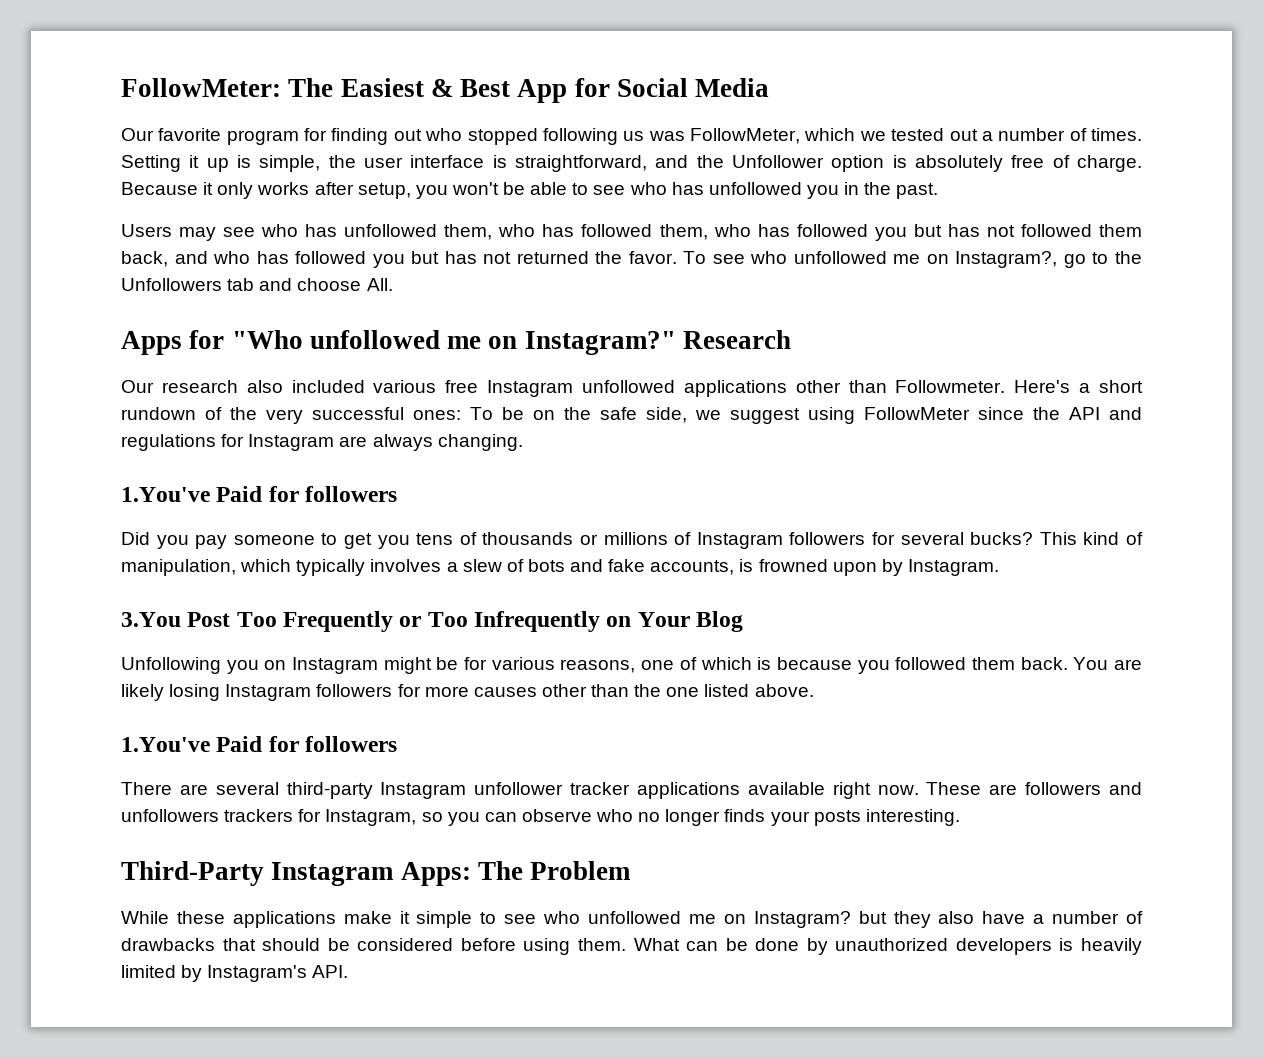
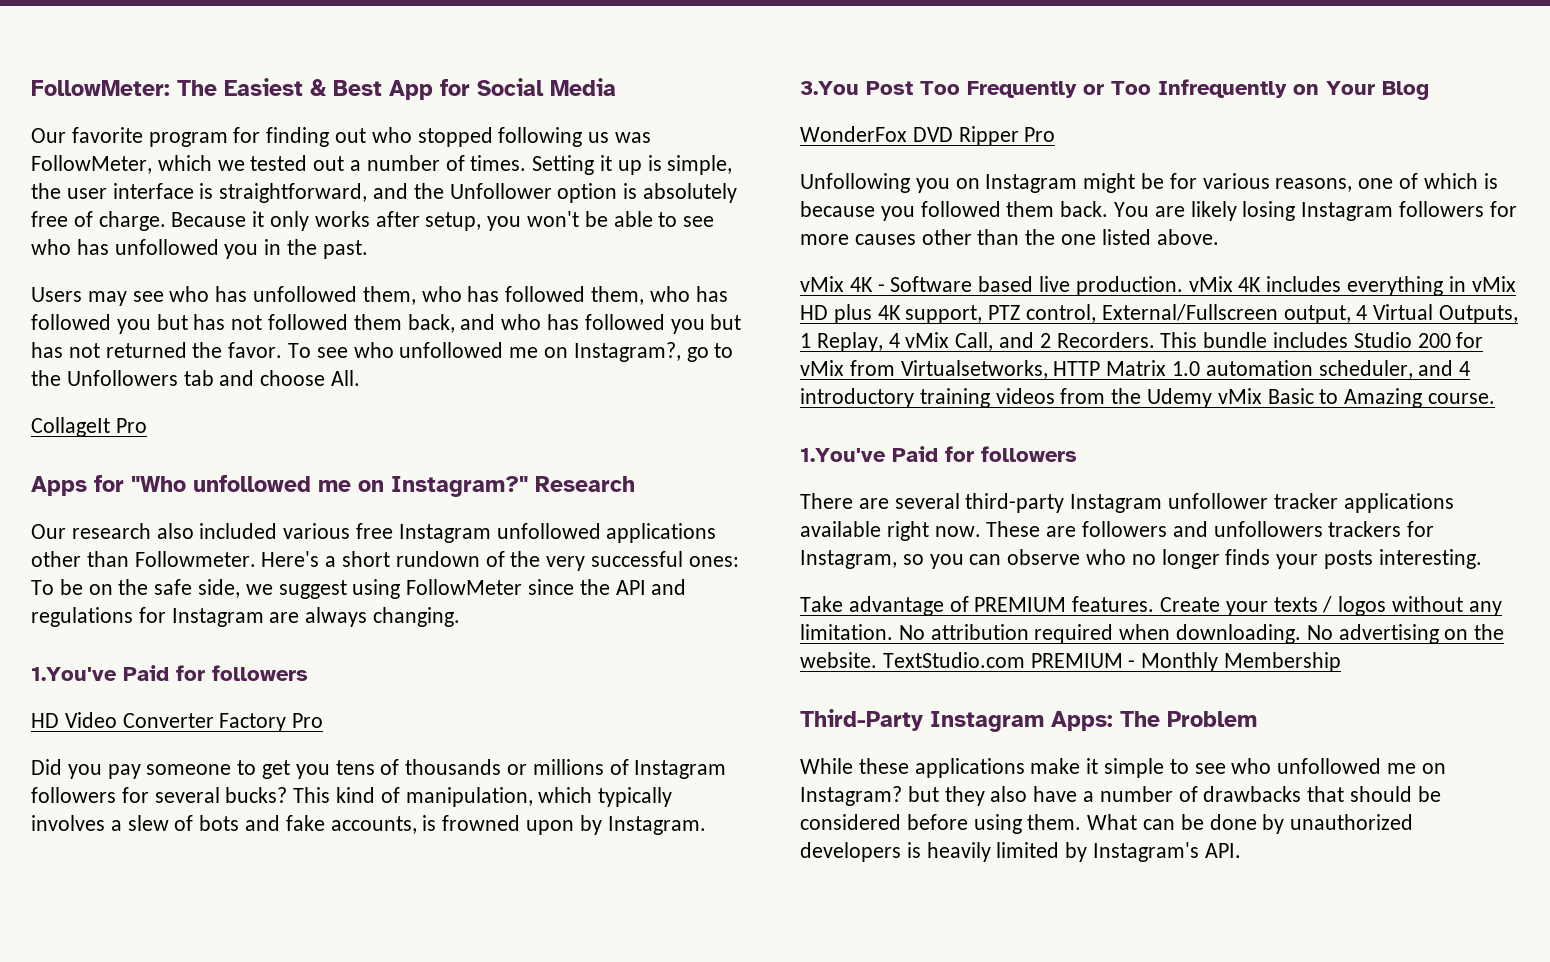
+ CollageIt Pro
+ HD Video Converter Factory Pro
+ WonderFox DVD Ripper Pro
+ vMix 4K - Software based live production. vMix 4K includes everything in vMix HD plus 4K support, PTZ control, External/Fullscreen output, 4 Virtual Outputs, 1 Replay, 4 vMix Call, and 2 Recorders. This bundle includes Studio 200 for vMix from Virtualsetworks, HTTP Matrix 1.0 automation scheduler, and 4 introductory training videos from the Udemy vMix Basic to Amazing course.
+ Take advantage of PREMIUM features. Create your texts / logos without any limitation. No attribution required when downloading. No advertising on the website. TextStudio.com PREMIUM - Monthly Membership

